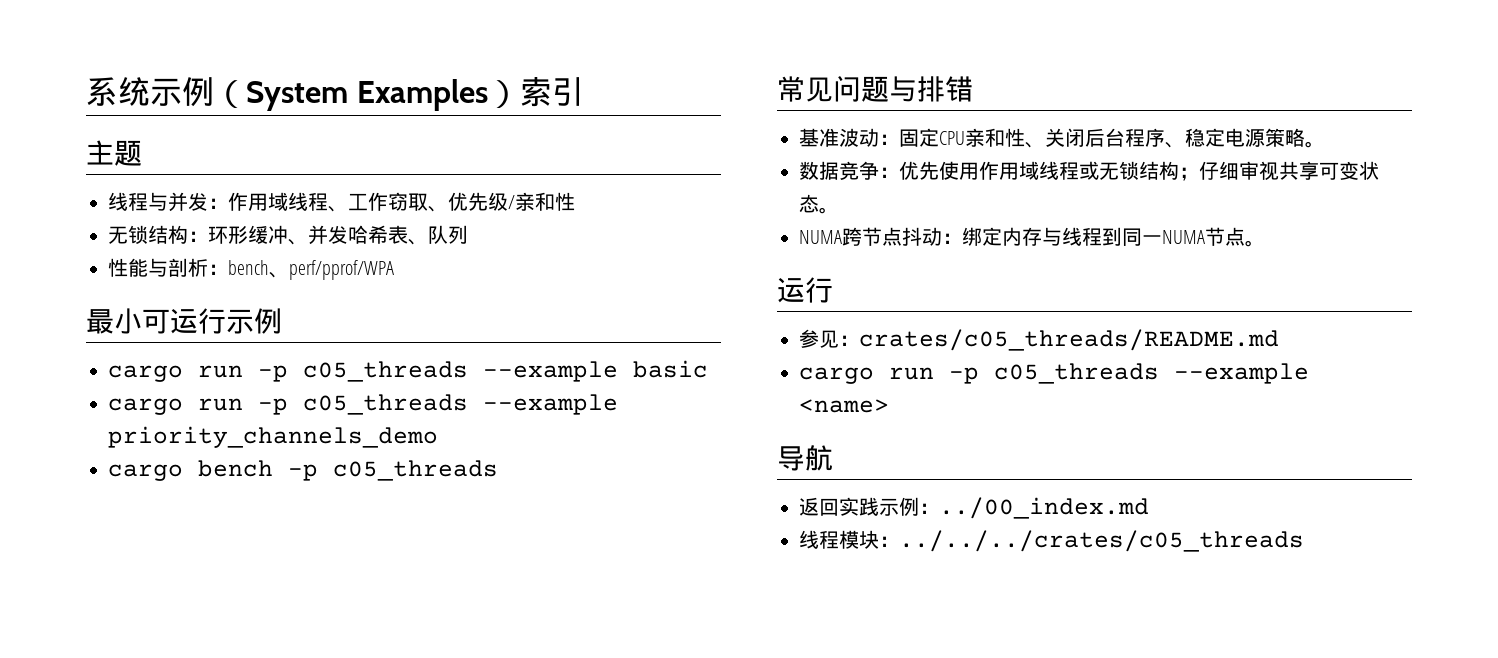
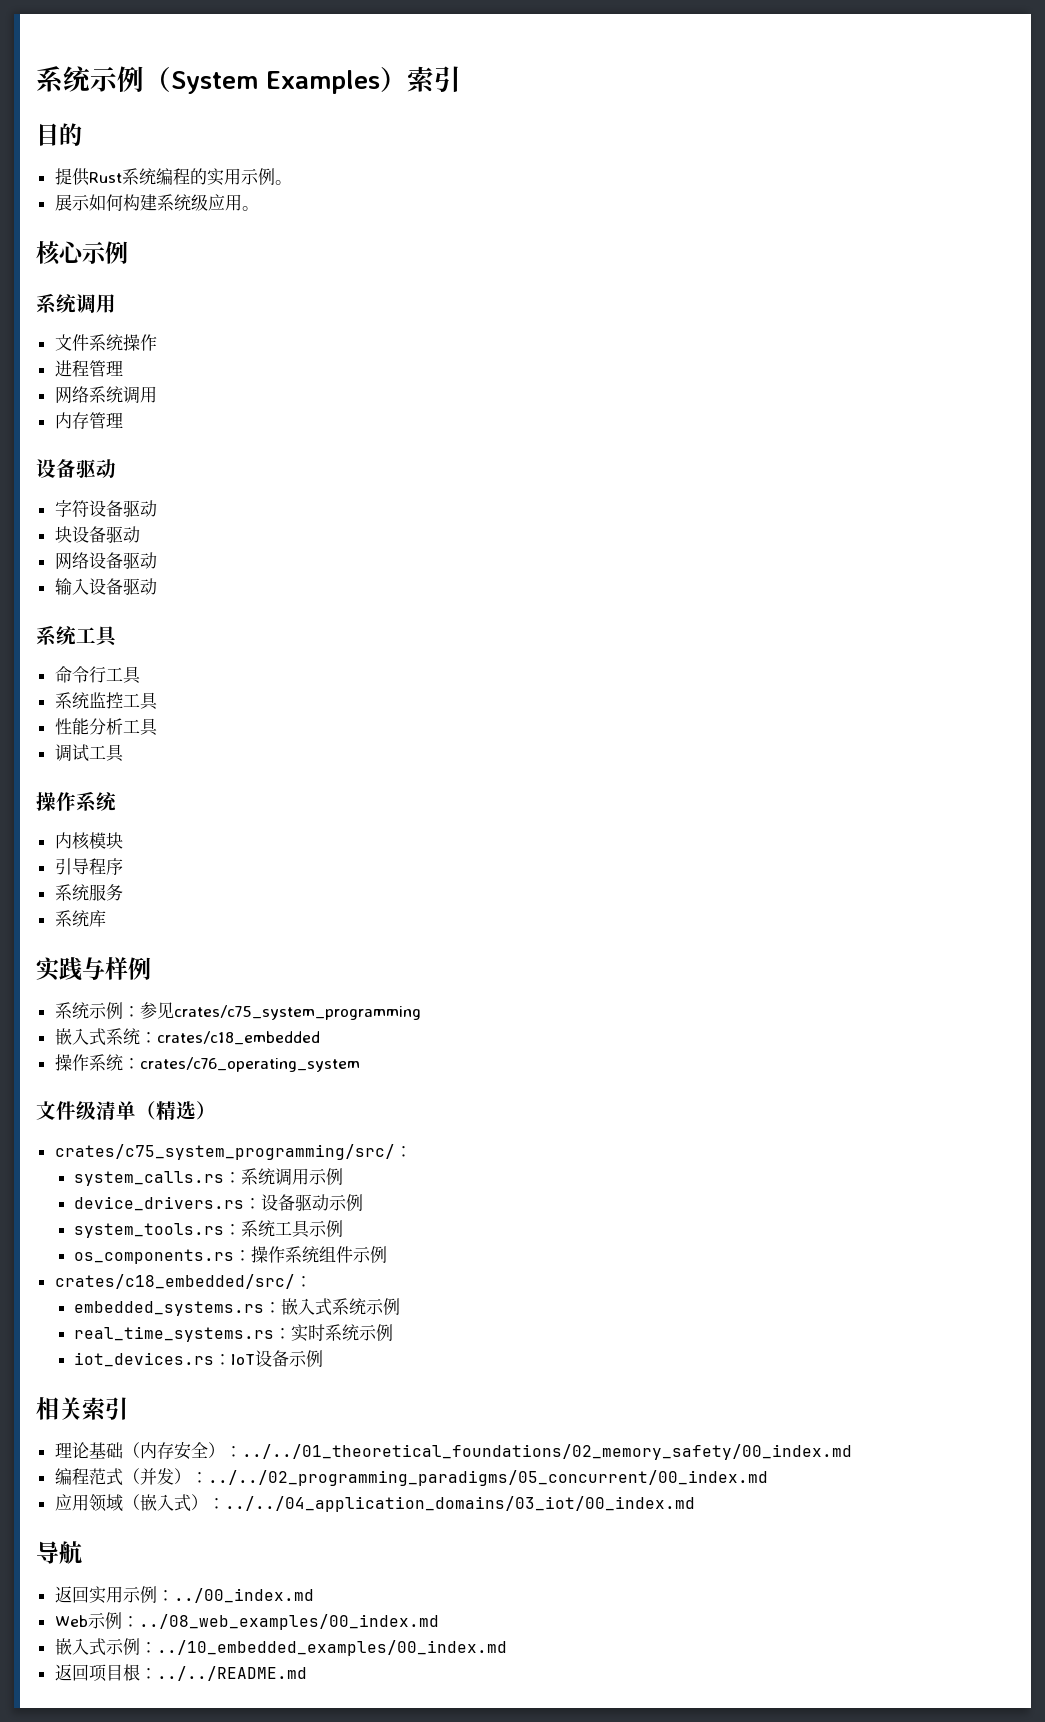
- 主题
- 线程与并发：作用域线程、工作窃取、优先级/亲和性
- 无锁结构：环形缓冲、并发哈希表、队列
- 性能与剖析：bench、perf/pprof/WPA
- 最小可运行示例
- cargo run -p c05_threads --example basic
- cargo run -p c05_threads --example priority_channels_demo
- cargo bench -p c05_threads
- 常见问题与排错
- 基准波动：固定CPU亲和性、关闭后台程序、稳定电源策略。
- 数据竞争：优先使用作用域线程或无锁结构；仔细审视共享可变状态。
- NUMA跨节点抖动：绑定内存与线程到同一NUMA节点。
- 运行
- 参见：crates/c05_threads/README.md
- cargo run -p c05_threads --example <name>
+ 目的
+ 提供Rust系统编程的实用示例。
+ 展示如何构建系统级应用。
+ 核心示例
+ 系统调用
+ 文件系统操作
+ 进程管理
+ 网络系统调用
+ 内存管理
+ 设备驱动
+ 字符设备驱动
+ 块设备驱动
+ 网络设备驱动
+ 输入设备驱动
+ 系统工具
+ 命令行工具
+ 系统监控工具
+ 性能分析工具
+ 调试工具
+ 操作系统
+ 内核模块
+ 引导程序
+ 系统服务
+ 系统库
+ 实践与样例
+ 系统示例：参见crates/c75_system_programming
+ 嵌入式系统：crates/c18_embedded
+ 操作系统：crates/c76_operating_system
+ 文件级清单（精选）
+ crates/c75_system_programming/src/：
+ system_calls.rs：系统调用示例
+ device_drivers.rs：设备驱动示例
+ system_tools.rs：系统工具示例
+ os_components.rs：操作系统组件示例
+ crates/c18_embedded/src/：
+ embedded_systems.rs：嵌入式系统示例
+ real_time_systems.rs：实时系统示例
+ iot_devices.rs：IoT设备示例
+ 相关索引
+ 理论基础（内存安全）：../../01_theoretical_foundations/02_memory_safety/00_index.md
+ 编程范式（并发）：../../02_programming_paradigms/05_concurrent/00_index.md
+ 应用领域（嵌入式）：../../04_application_domains/03_iot/00_index.md
- 返回实践示例：../00_index.md
+ 返回实用示例：../00_index.md
- 线程模块：../../../crates/c05_threads
+ Web示例：../08_web_examples/00_index.md
+ 嵌入式示例：../10_embedded_examples/00_index.md
+ 返回项目根：../../README.md

